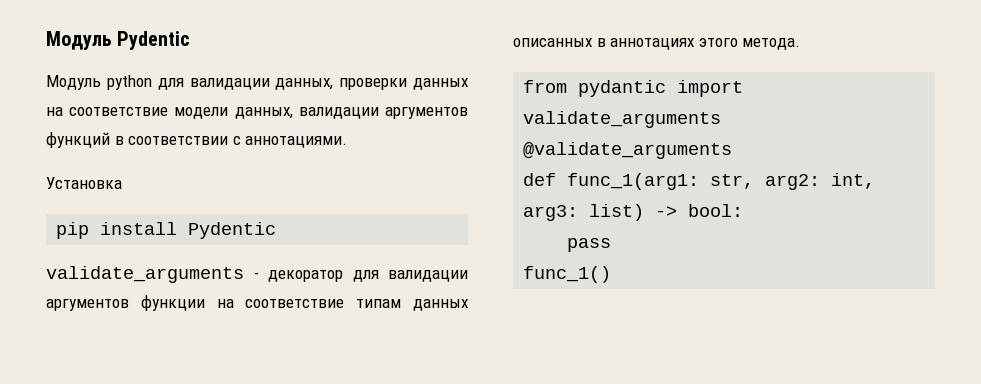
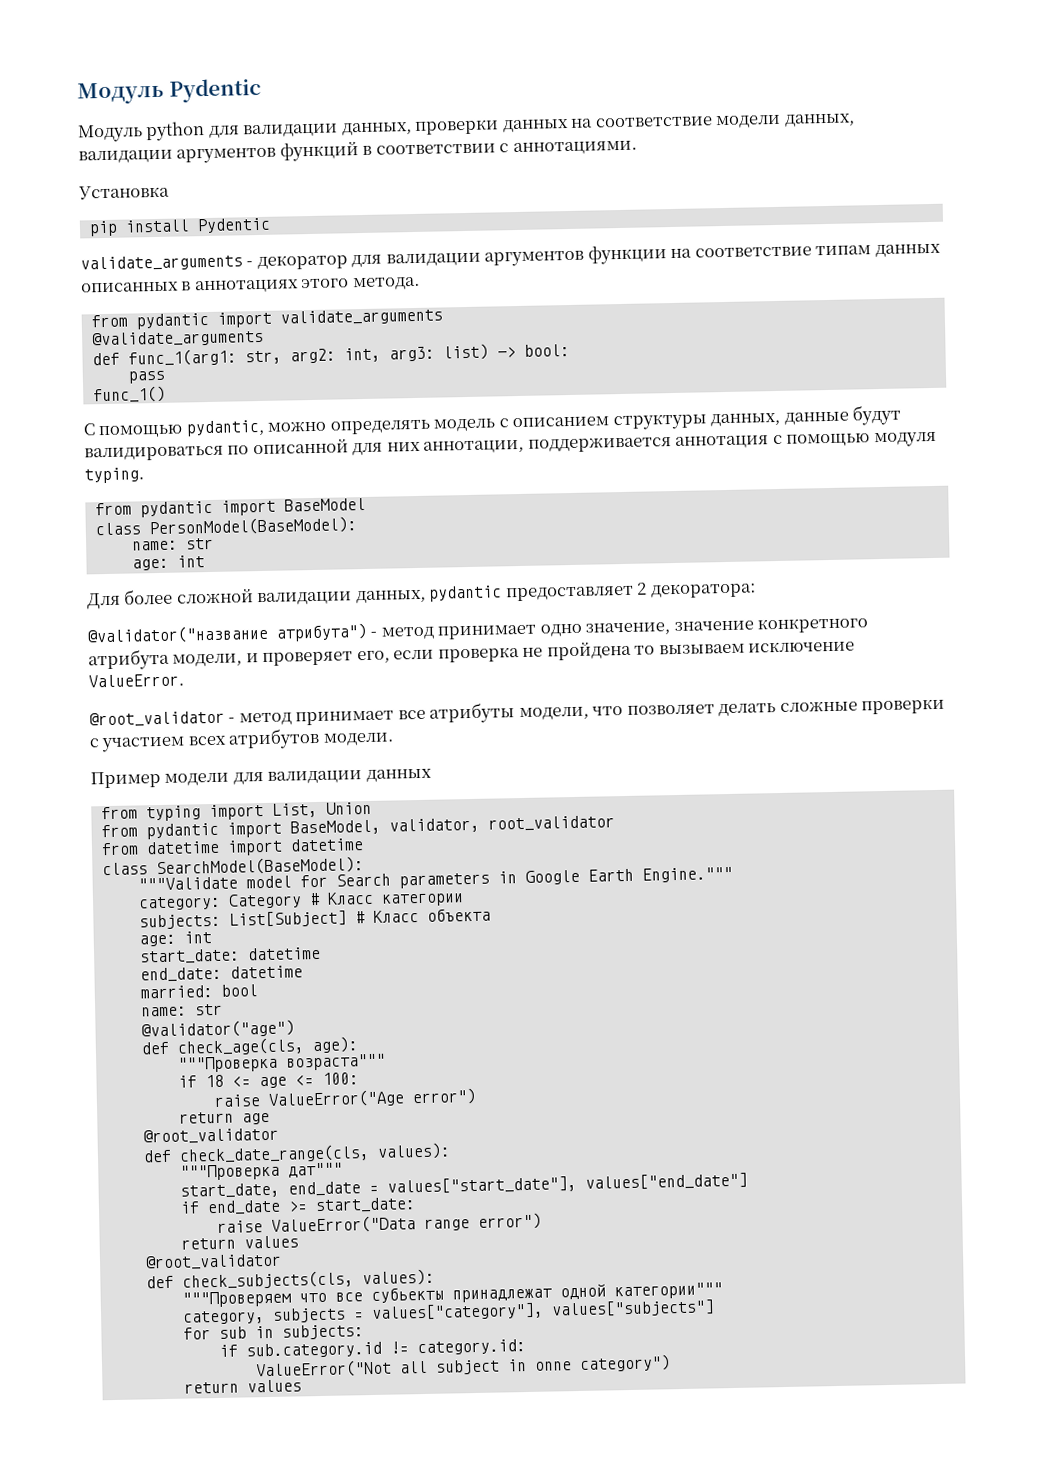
+ С помощью pydantic, можно определять модель с описанием структуры данных, данные будут валидироваться по описанной для них аннотации, поддерживается аннотация с помощью модуля typing.
+ from pydantic import BaseModel
+ class PersonModel(BaseModel):
+ name: str
+ age: int
+ Для более сложной валидации данных, pydantic предоставляет 2 декоратора:
+ @validator("название атрибута") - метод принимает одно значение, значение конкретного атрибута модели, и проверяет его, если проверка не пройдена то вызываем исключение ValueError.
+ @root_validator - метод принимает все атрибуты модели, что позволяет делать сложные проверки с участием всех атрибутов модели.
+ Пример модели для валидации данных
+ from typing import List, Union
+ from pydantic import BaseModel, validator, root_validator
+ from datetime import datetime
+ class SearchModel(BaseModel):
+ """Validate model for Search parameters in Google Earth Engine."""
+ category: Category # Класс категории
+ subjects: List[Subject] # Класс объекта
+ age: int
+ start_date: datetime
+ end_date: datetime
+ married: bool
+ name: str
+ @validator("age")
+ def check_age(cls, age):
+ """Проверка возраста"""
+ if 18 <= age <= 100:
+ raise ValueError("Age error")
+ return age
+ @root_validator
+ def check_date_range(cls, values):
+ """Проверка дат"""
+ start_date, end_date = values["start_date"], values["end_date"]
+ if end_date >= start_date:
+ raise ValueError("Data range error")
+ return values
+ @root_validator
+ def check_subjects(cls, values):
+ """Проверяем что все субьекты принадлежат одной категории"""
+ category, subjects = values["category"], values["subjects"]
+ for sub in subjects:
+ if sub.category.id != category.id:
+ ValueError("Not all subject in onne category")
+ return values

